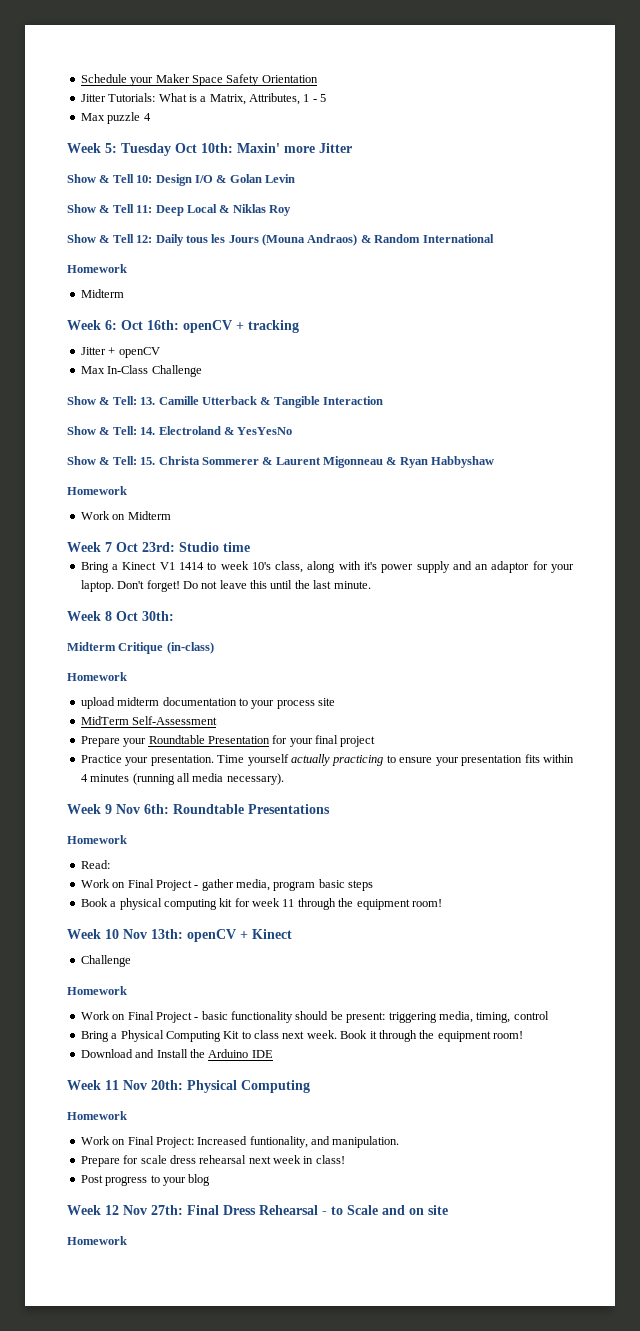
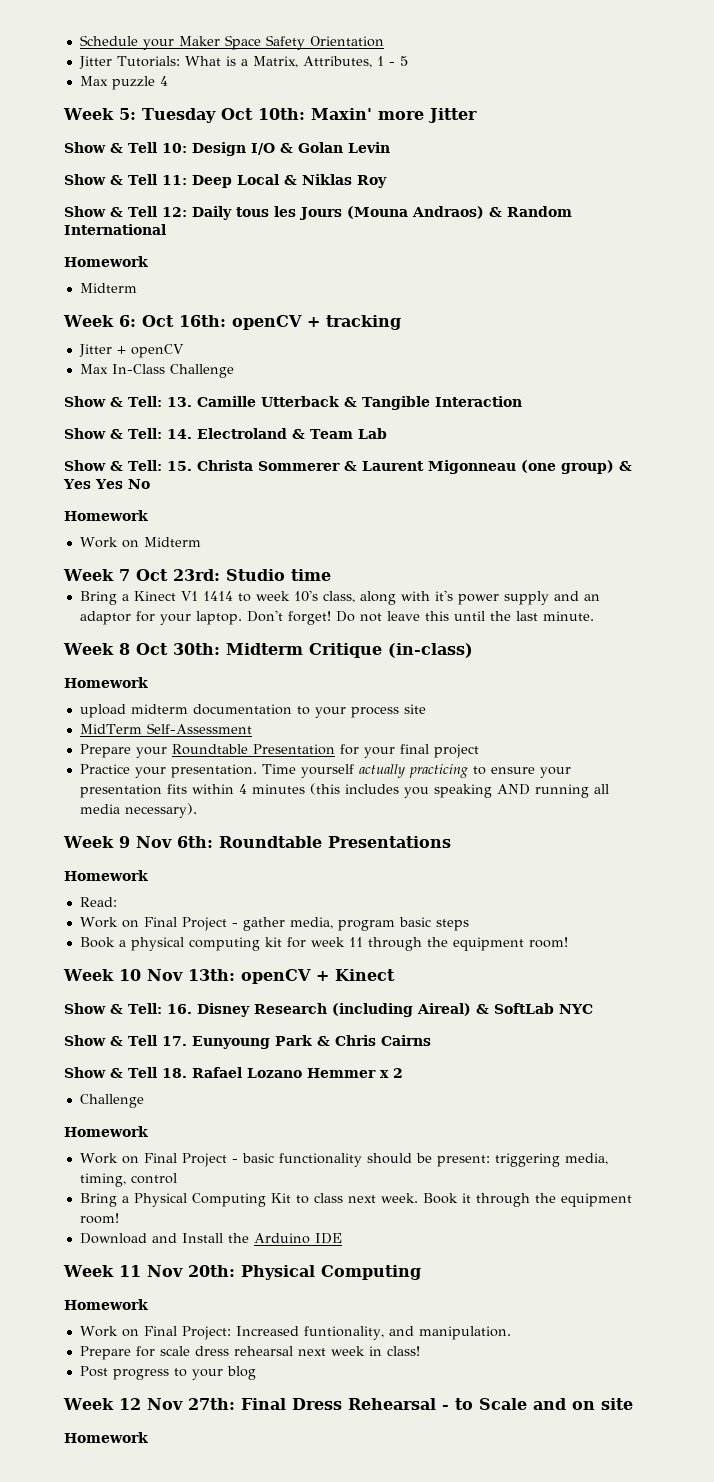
- Show & Tell: 14. Electroland & YesYesNo
+ Show & Tell: 14. Electroland & Team Lab
- Show & Tell: 15. Christa Sommerer & Laurent Migonneau & Ryan Habbyshaw
+ Show & Tell: 15. Christa Sommerer & Laurent Migonneau (one group) & Yes Yes No
- Week 8 Oct 30th:
- Midterm Critique (in-class)
+ Week 8 Oct 30th: Midterm Critique (in-class)
- Time yourself actually practicing to ensure your presentation fits within 4 minutes (running all media necessary).
+ Time yourself actually practicing to ensure your presentation fits within 4 minutes (this includes you speaking AND running all media necessary).
+ Show & Tell: 16. Disney Research (including Aireal) & SoftLab NYC
+ Show & Tell 17. Eunyoung Park & Chris Cairns
+ Show & Tell 18. Rafael Lozano Hemmer x 2

